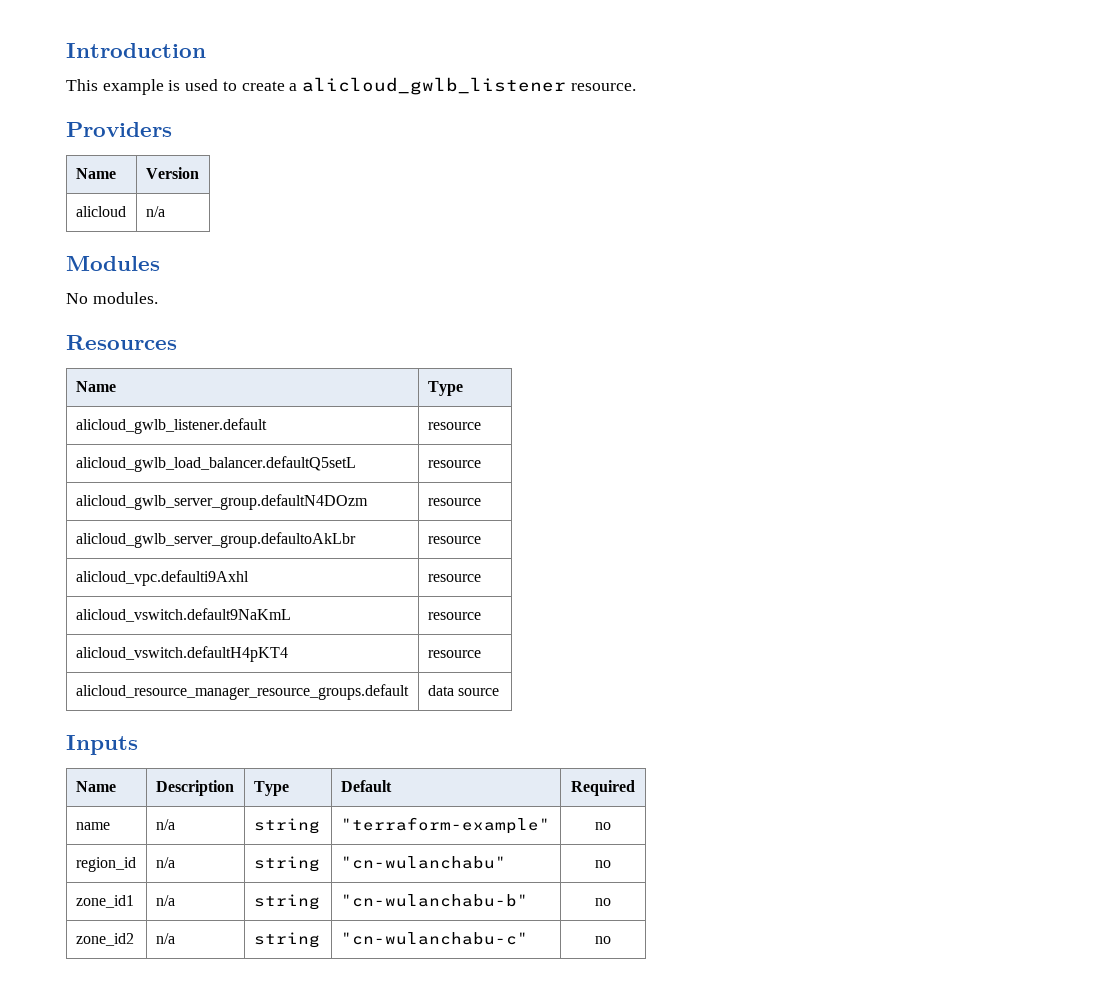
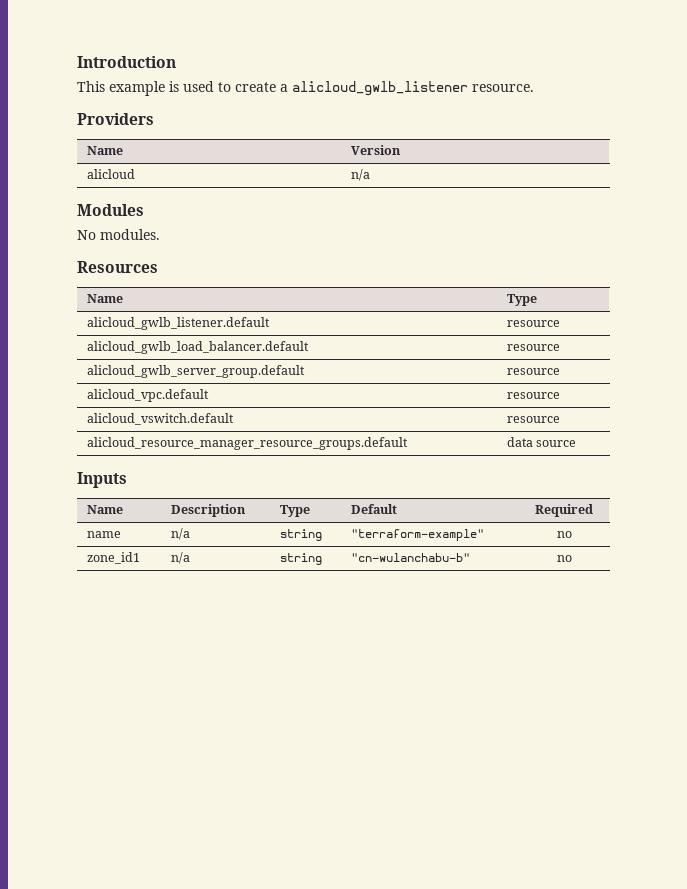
- alicloud_gwlb_load_balancer.defaultQ5setL | resource
- alicloud_gwlb_server_group.defaultN4DOzm | resource
- alicloud_gwlb_server_group.defaultoAkLbr | resource
- alicloud_vpc.defaulti9Axhl | resource
- alicloud_vswitch.default9NaKmL | resource
- alicloud_vswitch.defaultH4pKT4 | resource
+ alicloud_gwlb_load_balancer.default | resource
+ alicloud_gwlb_server_group.default | resource
+ alicloud_vpc.default | resource
+ alicloud_vswitch.default | resource
- region_id | n/a | string | "cn-wulanchabu" | no
- zone_id2 | n/a | string | "cn-wulanchabu-c" | no

